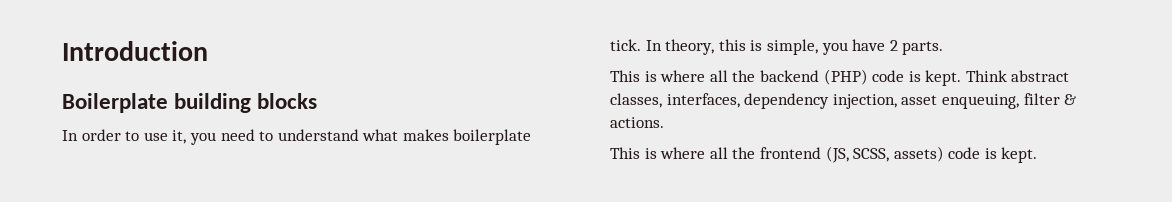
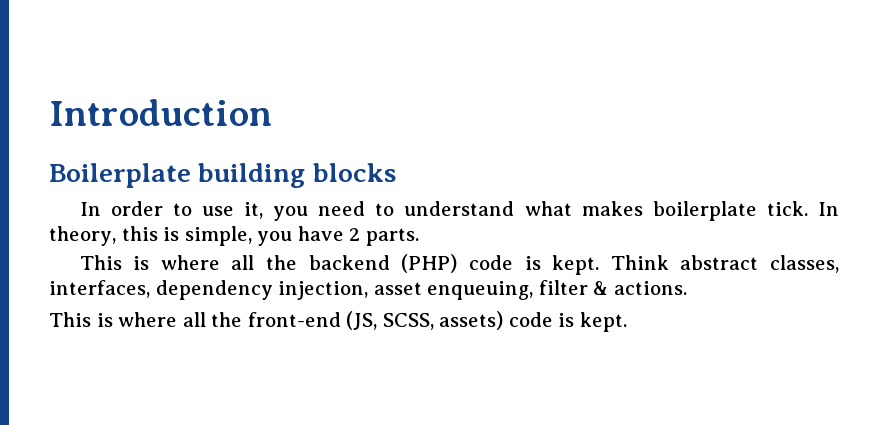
- This is where all the frontend (JS, SCSS, assets) code is kept.
+ This is where all the front-end (JS, SCSS, assets) code is kept.

